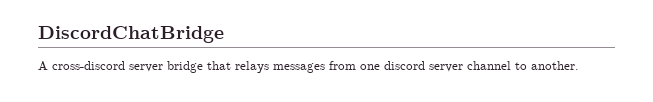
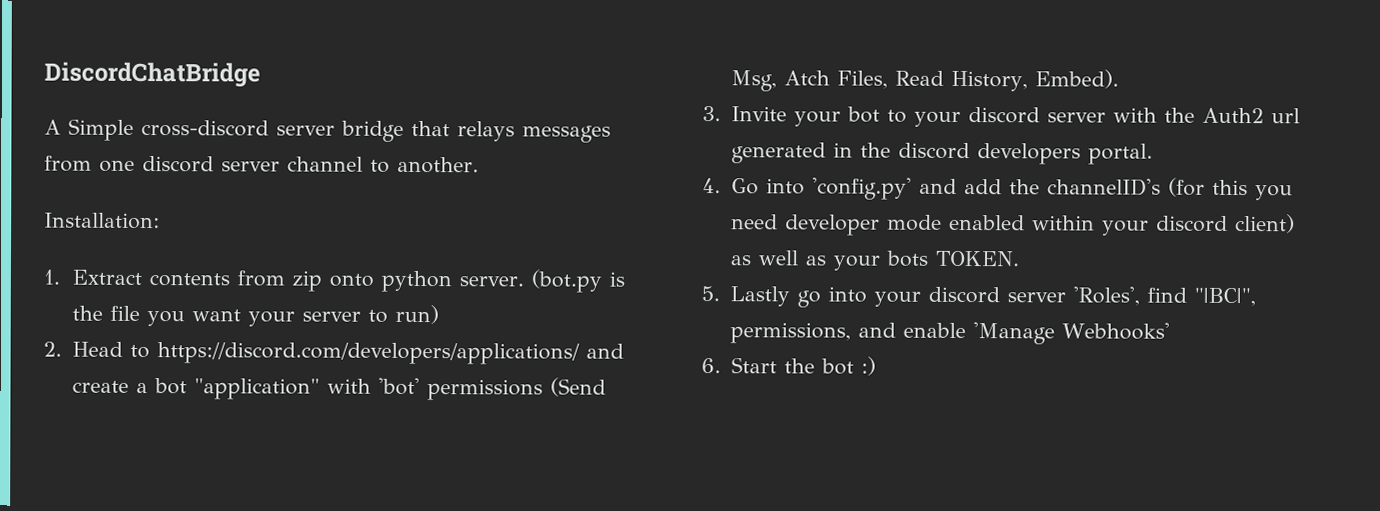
- A cross-discord server bridge that relays messages from one discord server channel to another.
+ A Simple cross-discord server bridge that relays messages from one discord server channel to another.
+ Installation:
+ 1. Extract contents from zip onto python server. (bot.py is the file you want your server to run)
+ 2. Head to https://discord.com/developers/applications/ and create a bot "application" with 'bot' permissions (Send Msg, Atch Files, Read History, Embed).
+ 3. Invite your bot to your discord server with the Auth2 url generated in the discord developers portal.
+ 4. Go into 'config.py' and add the channelID's (for this you need developer mode enabled within your discord client) as well as your bots TOKEN.
+ 5. Lastly go into your discord server 'Roles', find "|BC|", permissions, and enable 'Manage Webhooks'
+ 6. Start the bot :)

